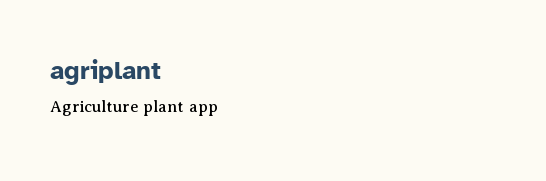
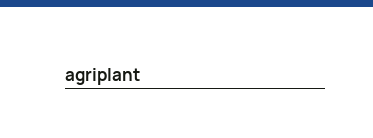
- Agriculture plant app

